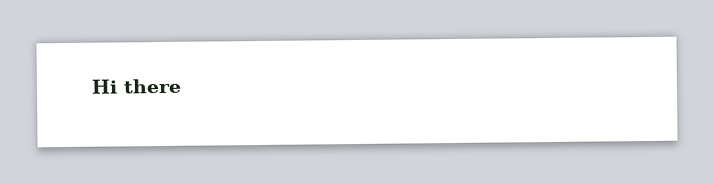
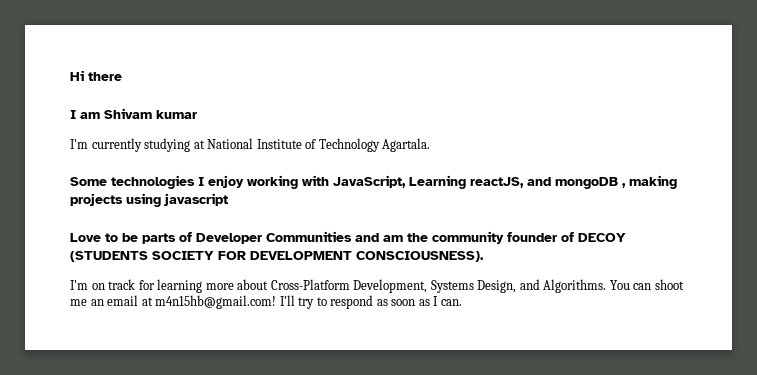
+ I am Shivam kumar
+ I'm currently studying at National Institute of Technology Agartala.
+ Some technologies I enjoy working with JavaScript, Learning reactJS, and mongoDB , making projects using javascript
+ Love to be parts of Developer Communities and am the community founder of DECOY (STUDENTS SOCIETY FOR DEVELOPMENT CONSCIOUSNESS).
+ I'm on track for learning more about Cross-Platform Development, Systems Design, and Algorithms. You can shoot me an email at m4n15hb@gmail.com! I'll try to respond as soon as I can.

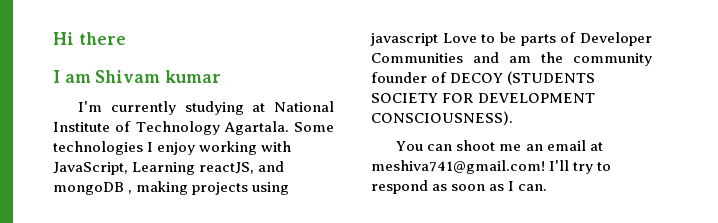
- I'm currently studying at National Institute of Technology Agartala.
- Some technologies I enjoy working with JavaScript, Learning reactJS, and mongoDB , making projects using javascript
- Love to be parts of Developer Communities and am the community founder of DECOY (STUDENTS SOCIETY FOR DEVELOPMENT CONSCIOUSNESS).
+ I'm currently studying at National Institute of Technology Agartala. Some technologies I enjoy working with JavaScript, Learning reactJS, and mongoDB , making projects using javascript Love to be parts of Developer Communities and am the community founder of DECOY (STUDENTS SOCIETY FOR DEVELOPMENT CONSCIOUSNESS).
- I'm on track for learning more about Cross-Platform Development, Systems Design, and Algorithms. You can shoot me an email at m4n15hb@gmail.com!
+ You can shoot me an email at meshiva741@gmail.com!

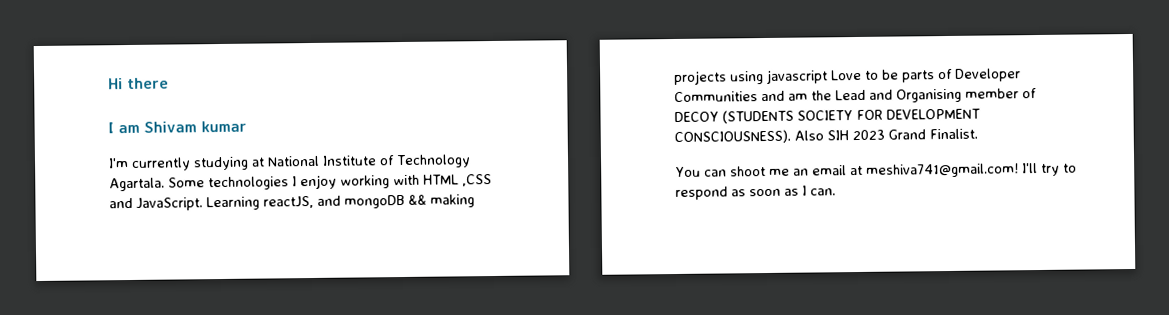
- Some technologies I enjoy working with JavaScript, Learning reactJS, and mongoDB , making projects using javascript Love to be parts of Developer Communities and am the community founder of DECOY (STUDENTS SOCIETY FOR DEVELOPMENT CONSCIOUSNESS).
+ Some technologies I enjoy working with HTML ,CSS and JavaScript. Learning reactJS, and mongoDB && making projects using javascript Love to be parts of Developer Communities and am the Lead and Organising member of DECOY (STUDENTS SOCIETY FOR DEVELOPMENT CONSCIOUSNESS). Also SIH 2023 Grand Finalist.

